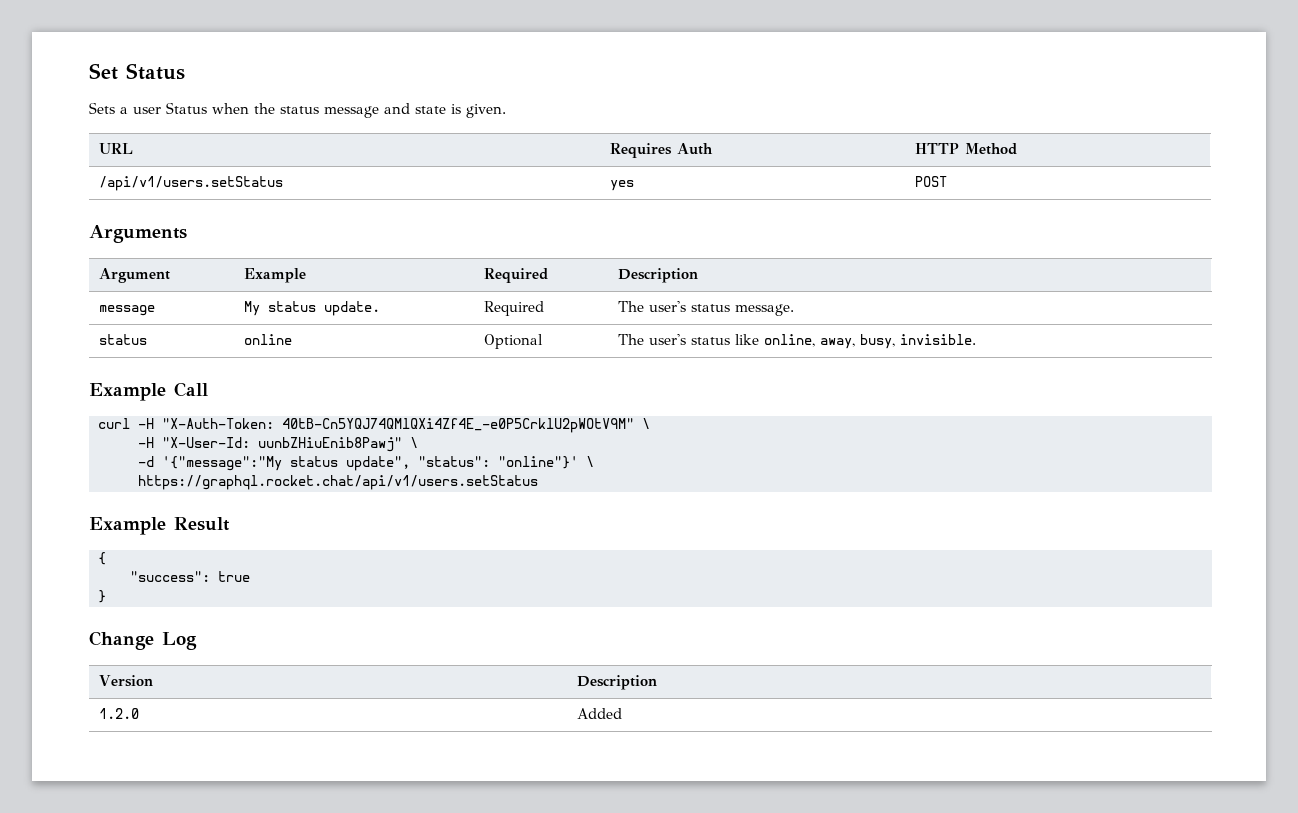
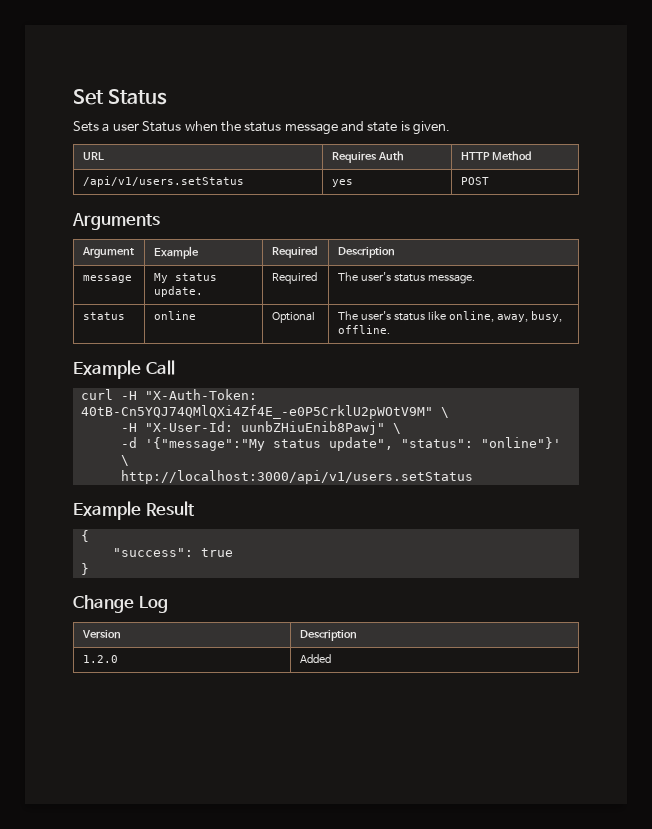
- status | online | Optional | The user's status like online, away, busy, invisible.
+ status | online | Optional | The user's status like online, away, busy, offline.
- https://graphql.rocket.chat/api/v1/users.setStatus
+ http://localhost:3000/api/v1/users.setStatus

